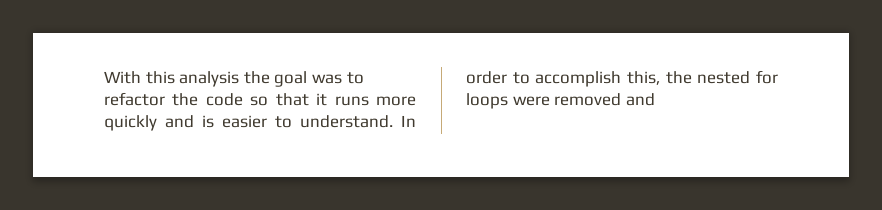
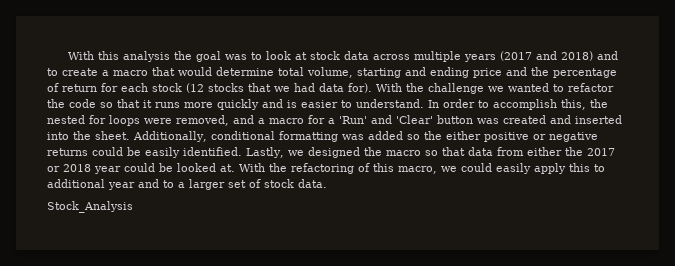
- With this analysis the goal was to refactor the code so that it runs more quickly and is easier to understand.
+ With this analysis the goal was to look at stock data across multiple years (2017 and 2018) and to create a macro that would determine total volume, starting and ending price and the percentage of return for each stock (12 stocks that we had data for). With the challenge we wanted to refactor the code so that it runs more quickly and is easier to understand.
- In order to accomplish this, the nested for loops were removed and
+ In order to accomplish this, the nested for loops were removed, and a macro for a 'Run' and 'Clear' button was created and inserted into the sheet. Additionally, conditional formatting was added so the either positive or negative returns could be easily identified. Lastly, we designed the macro so that data from either the 2017 or 2018 year could be looked at. With the refactoring of this macro, we could easily apply this to additional year and to a larger set of stock data.
+ Stock_Analysis

